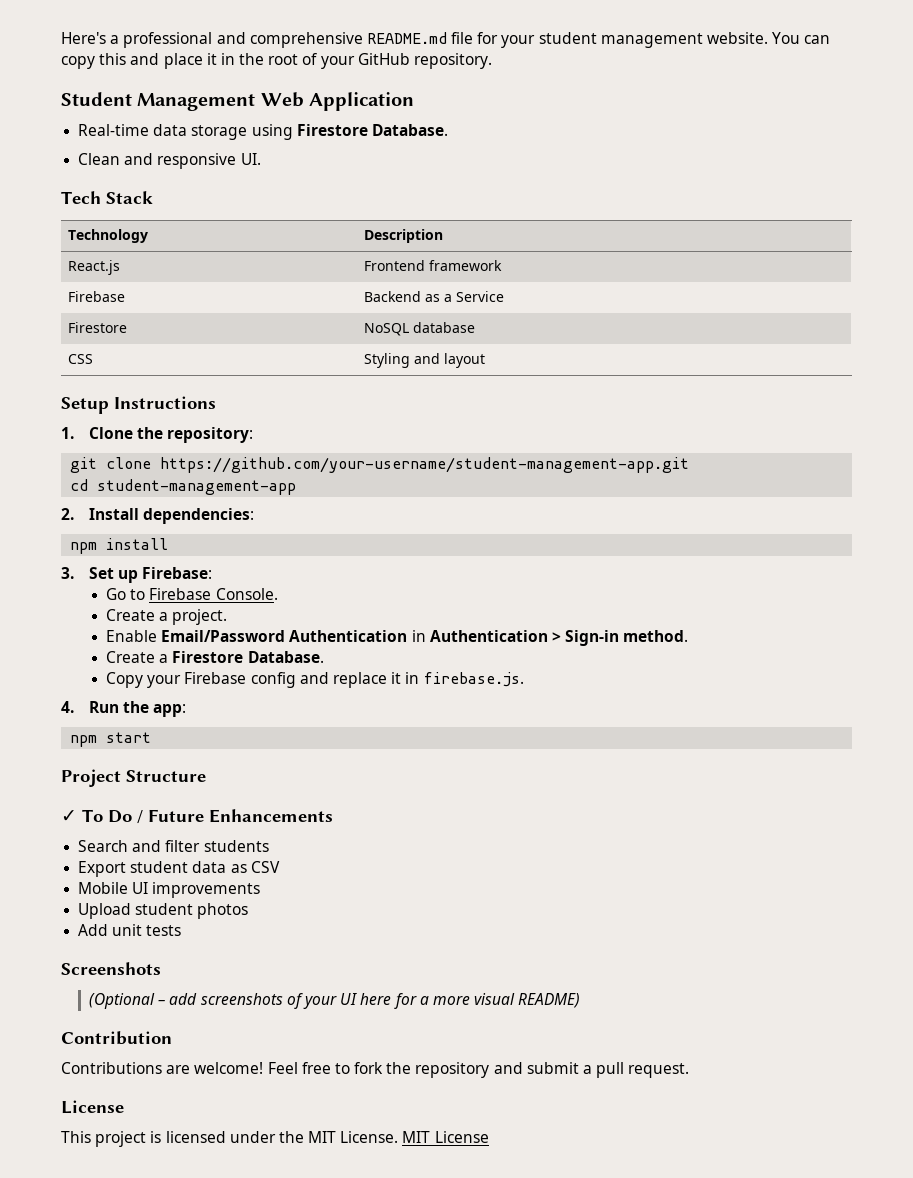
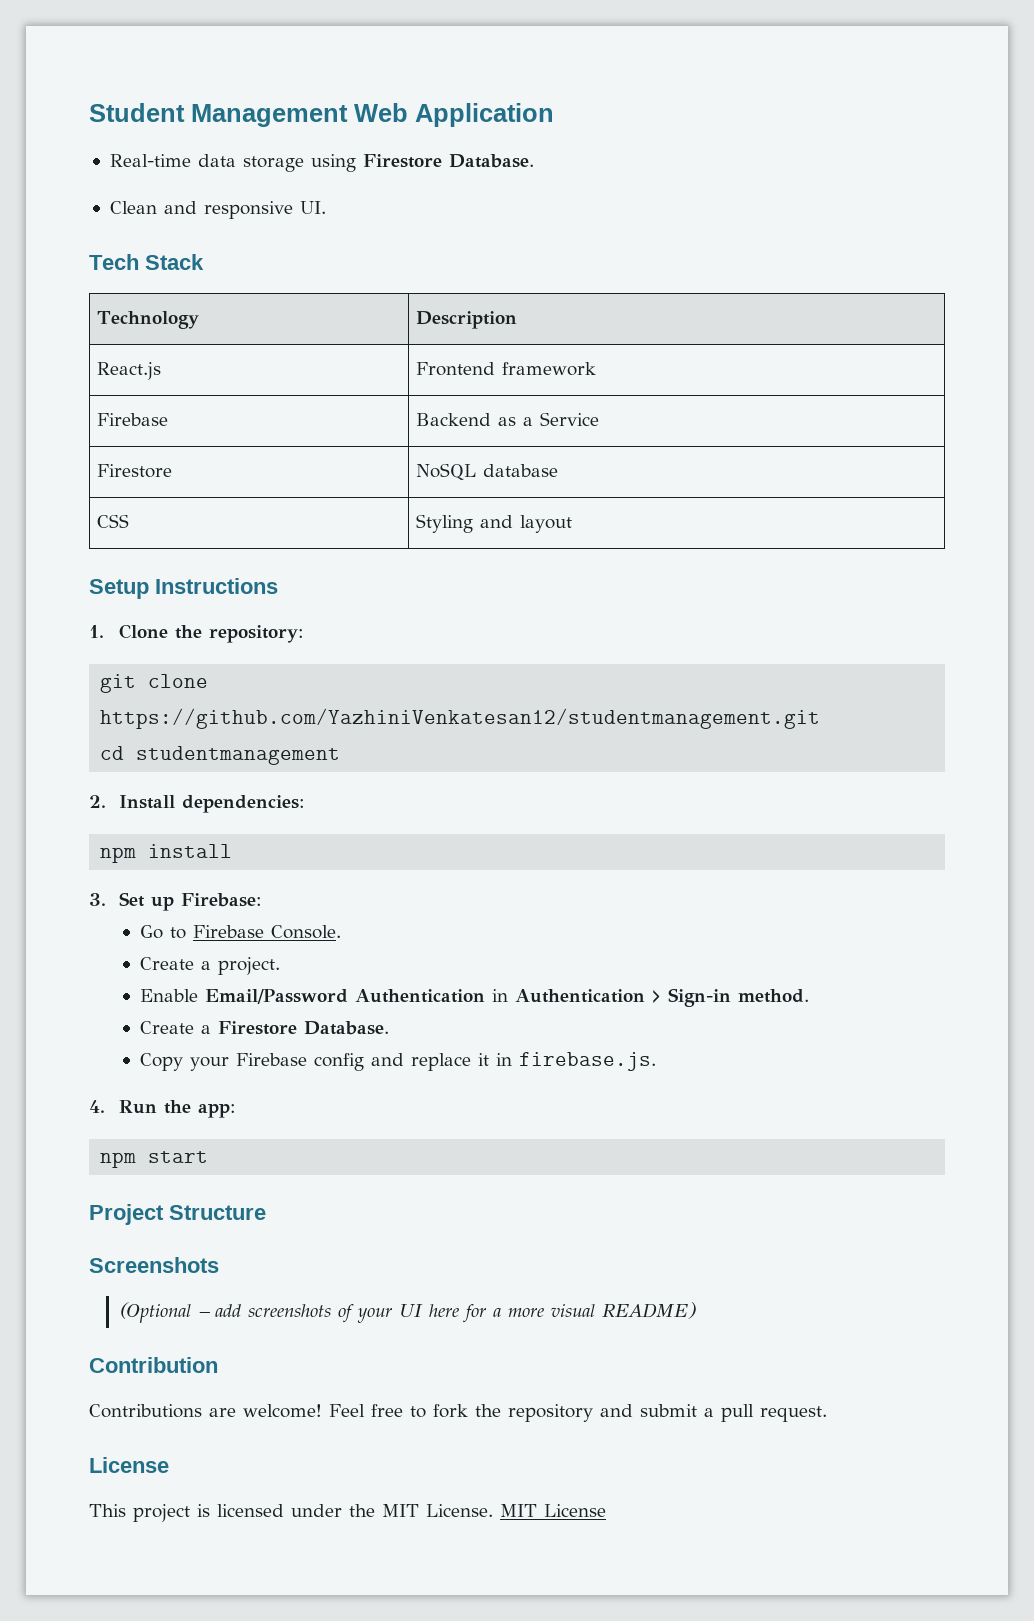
- Here's a professional and comprehensive README.md file for your student management website. You can copy this and place it in the root of your GitHub repository.
- git clone https://github.com/your-username/student-management-app.git
+ git clone https://github.com/YazhiniVenkatesan12/studentmanagement.git
- cd student-management-app
+ cd studentmanagement
- ✓ To Do / Future Enhancements
- Search and filter students
- Export student data as CSV
- Mobile UI improvements
- Upload student photos
- Add unit tests

